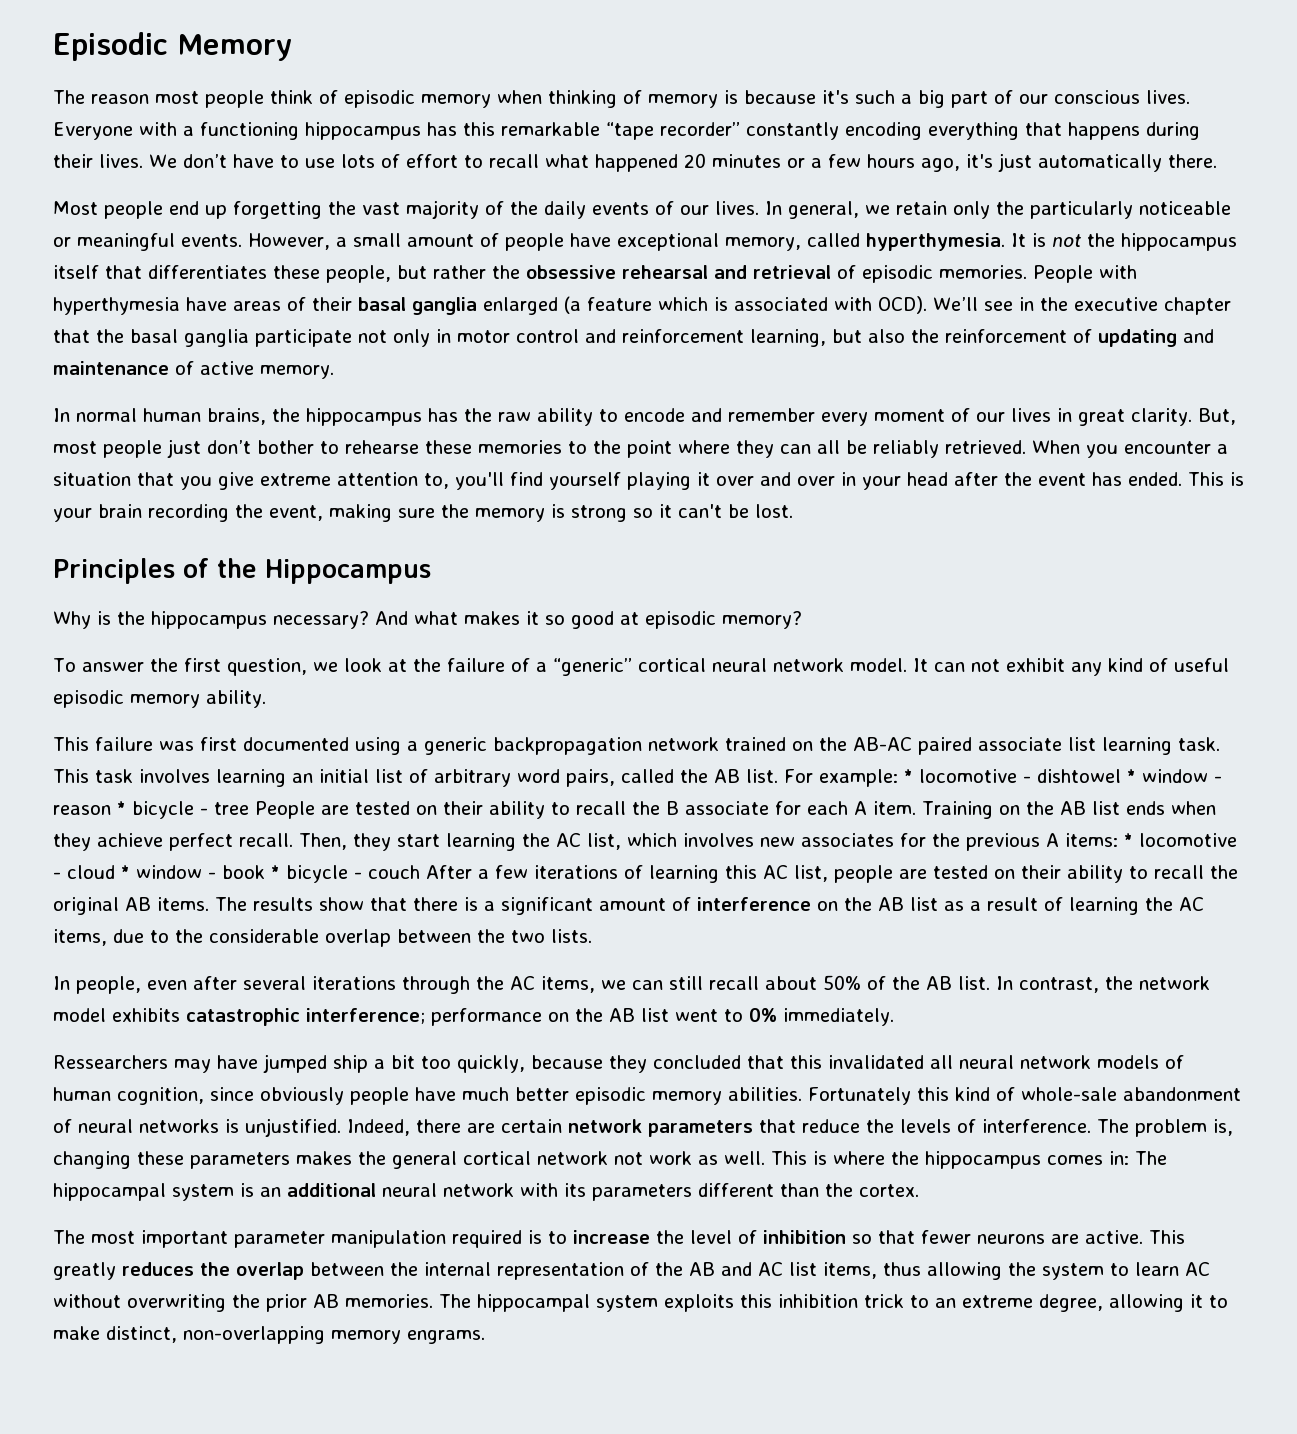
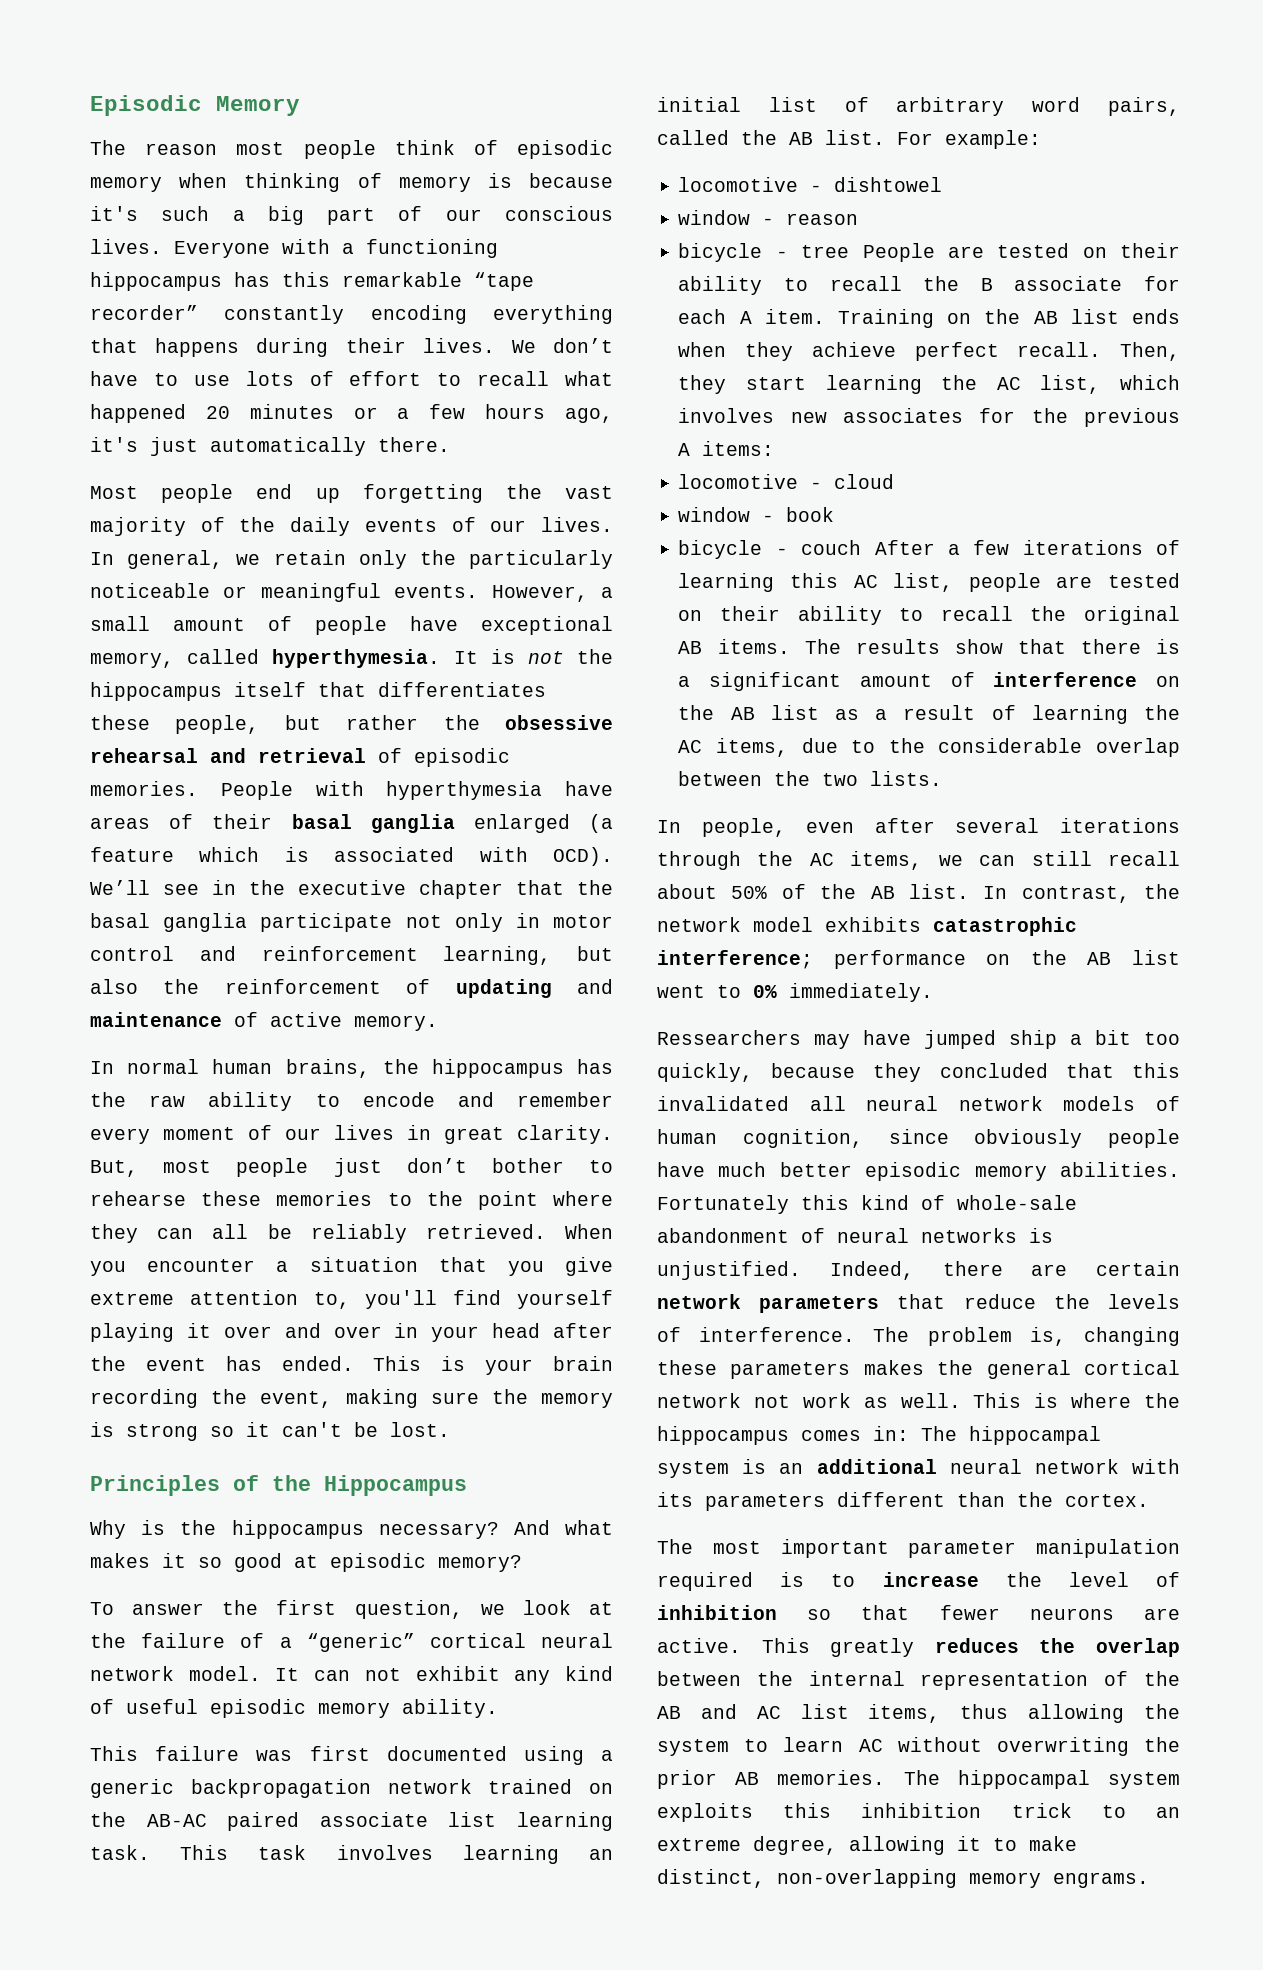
- For example: * locomotive - dishtowel * window - reason * bicycle - tree People are tested on their ability to recall the B associate for each A item.
+ For example:
+ locomotive - dishtowel
+ window - reason
+ bicycle - tree People are tested on their ability to recall the B associate for each A item.
- Then, they start learning the AC list, which involves new associates for the previous A items: * locomotive - cloud * window - book * bicycle - couch After a few iterations of learning this AC list, people are tested on their ability to recall the original AB items.
+ Then, they start learning the AC list, which involves new associates for the previous A items:
+ locomotive - cloud
+ window - book
+ bicycle - couch After a few iterations of learning this AC list, people are tested on their ability to recall the original AB items.

